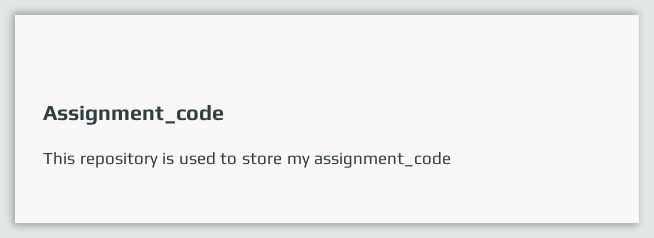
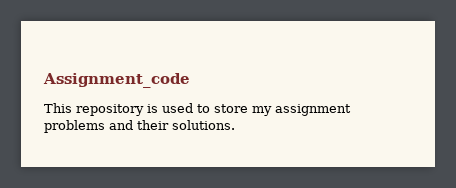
- This repository is used to store my assignment_code
+ This repository is used to store my assignment problems and their solutions.

